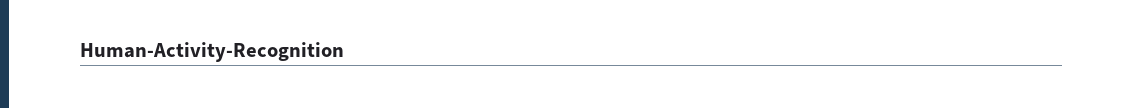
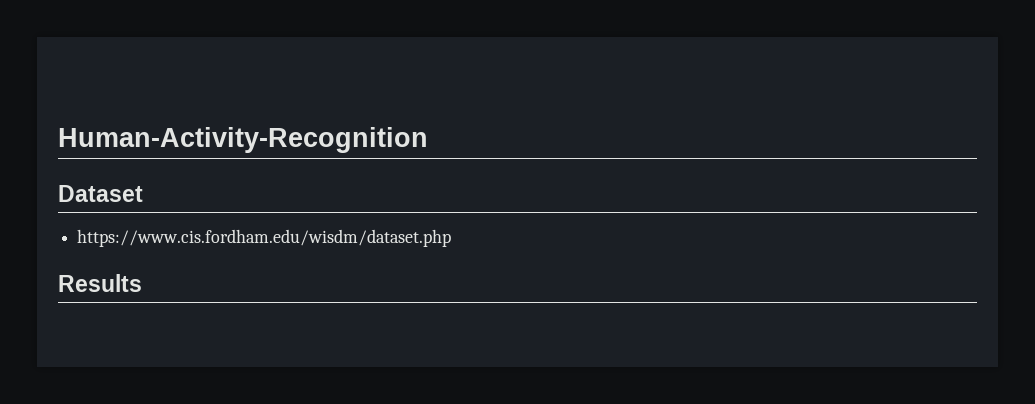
+ Dataset
+ https://www.cis.fordham.edu/wisdm/dataset.php
+ Results

